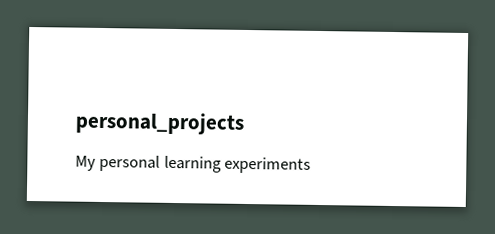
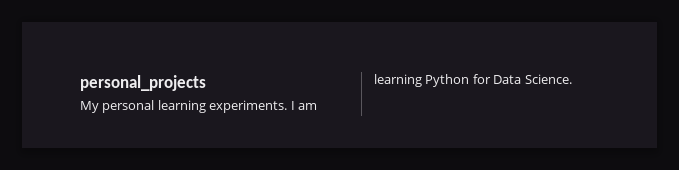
- My personal learning experiments
+ My personal learning experiments. I am learning Python for Data Science.

